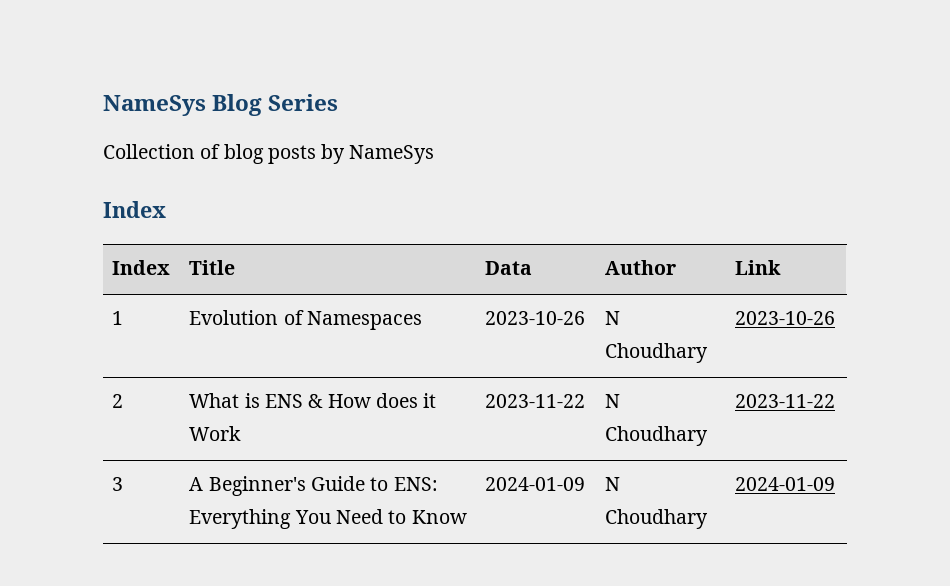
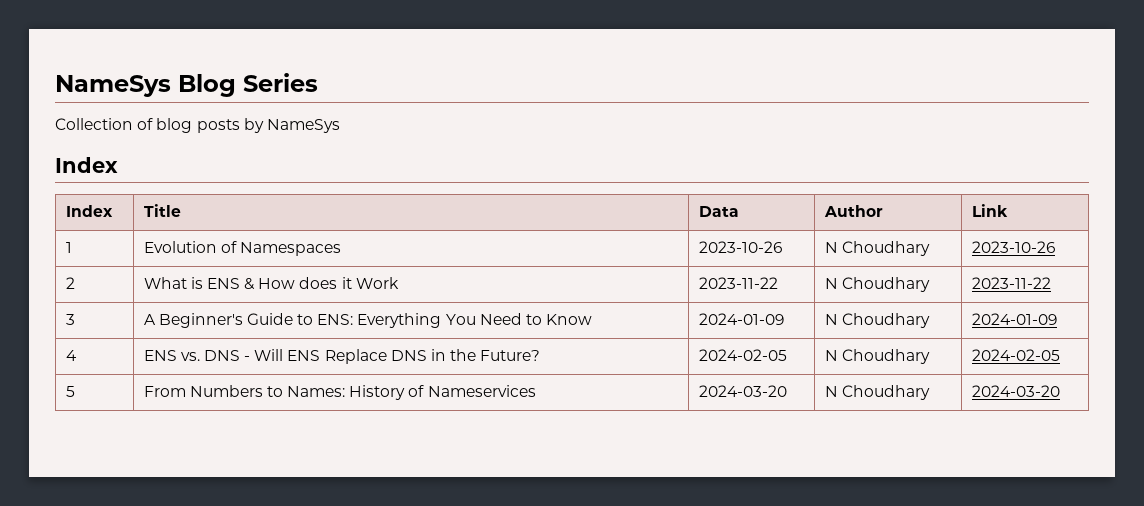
+ 4 | ENS vs. DNS - Will ENS Replace DNS in the Future? | 2024-02-05 | N Choudhary | 2024-02-05
+ 5 | From Numbers to Names: History of Nameservices | 2024-03-20 | N Choudhary | 2024-03-20

